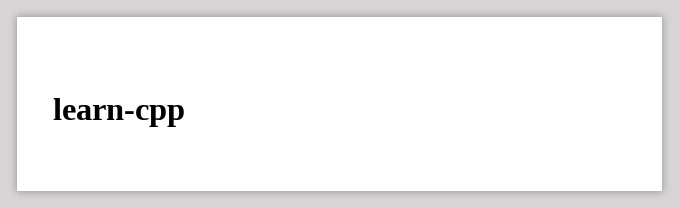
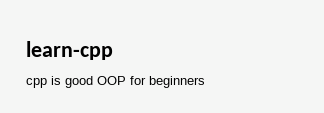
+ cpp is good OOP for beginners

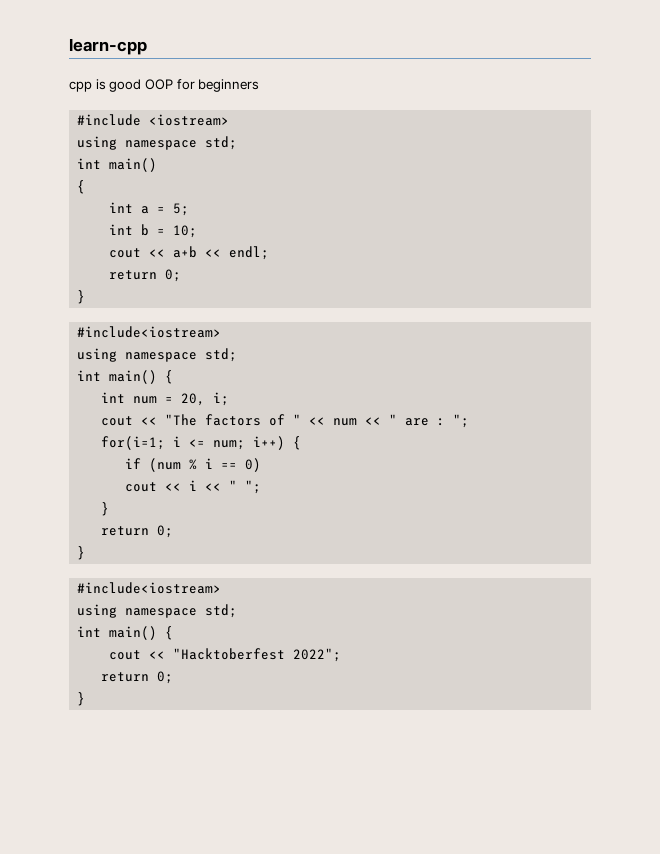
+ #include <iostream>
+ using namespace std;
+ int main()
+ {
+ int a = 5;
+ int b = 10;
+ cout << a+b << endl;
+ return 0;
+ }
+ #include<iostream>
+ using namespace std;
+ int main() {
+ int num = 20, i;
+ cout << "The factors of " << num << " are : ";
+ for(i=1; i <= num; i++) {
+ if (num % i == 0)
+ cout << i << " ";
+ }
+ return 0;
+ }
+ #include<iostream>
+ using namespace std;
+ int main() {
+ cout << "Hacktoberfest 2022";
+ return 0;
+ }

